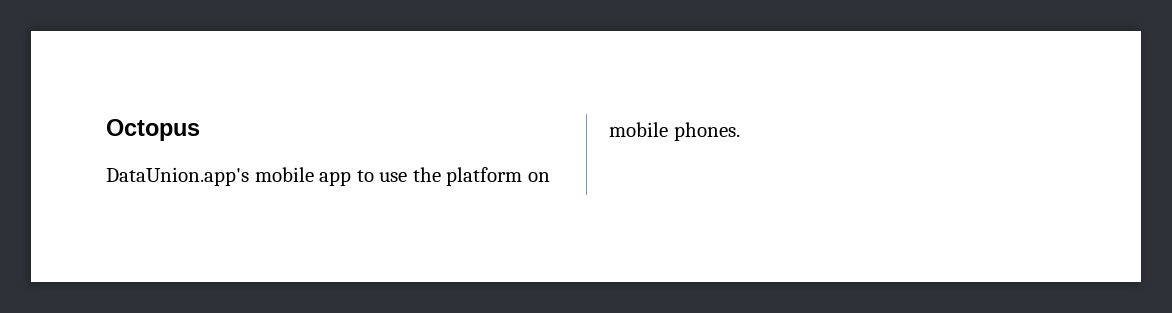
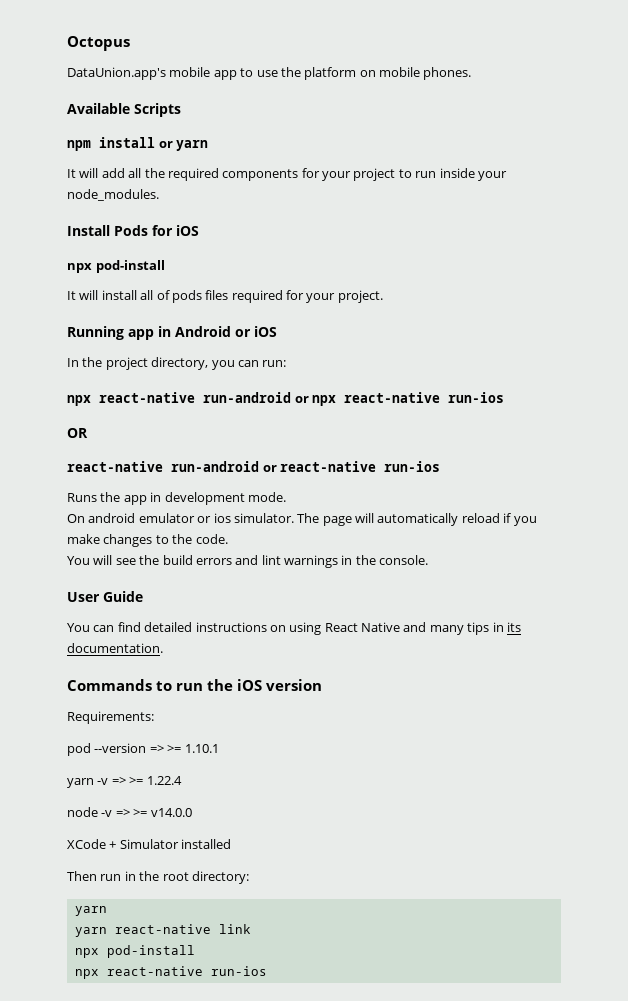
+ Available Scripts
+ npm install or yarn
+ It will add all the required components for your project to run inside your node_modules.
+ Install Pods for iOS
+ npx pod-install
+ It will install all of pods files required for your project.
+ Running app in Android or iOS
+ In the project directory, you can run:
+ npx react-native run-android or npx react-native run-ios
+ OR
+ react-native run-android or react-native run-ios
+ Runs the app in development mode.
+ On android emulator or ios simulator. The page will automatically reload if you make changes to the code.
+ You will see the build errors and lint warnings in the console.
+ User Guide
+ You can find detailed instructions on using React Native and many tips in its documentation.
+ Commands to run the iOS version
+ Requirements:
+ pod --version => >= 1.10.1
+ yarn -v => >= 1.22.4
+ node -v => >= v14.0.0
+ XCode + Simulator installed
+ Then run in the root directory:
+ yarn
+ yarn react-native link
+ npx pod-install
+ npx react-native run-ios

